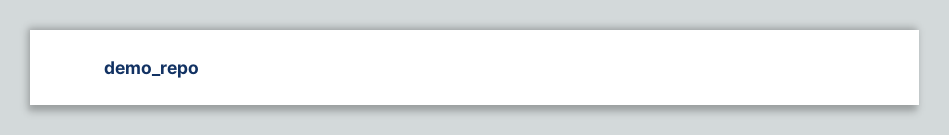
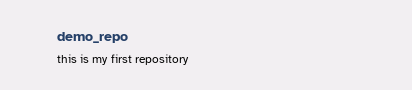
+ this is my first repository

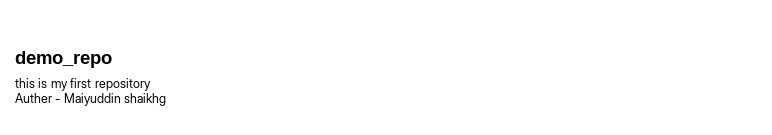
+ Auther - Maiyuddin shaikhg

